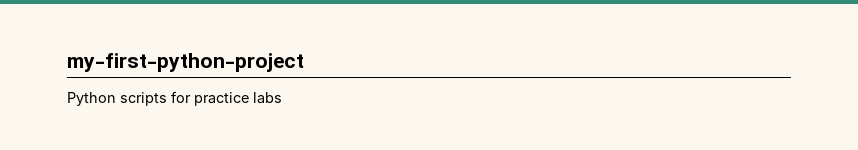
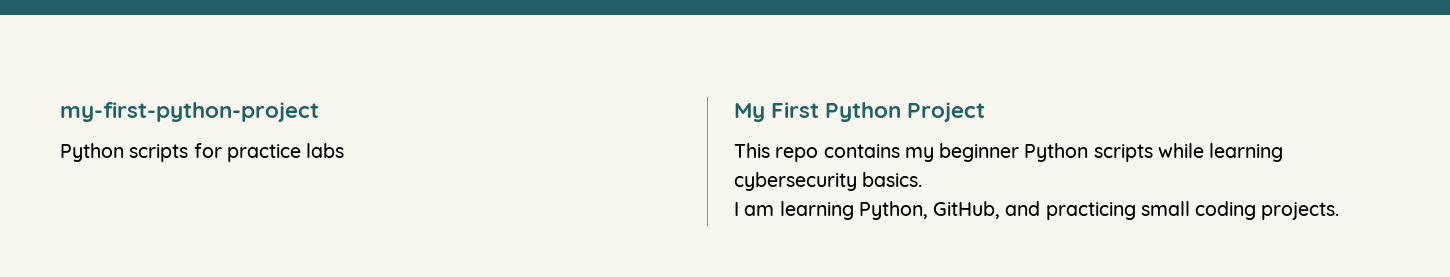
+ My First Python Project
+ This repo contains my beginner Python scripts while learning cybersecurity basics.
+ I am learning Python, GitHub, and practicing small coding projects.

